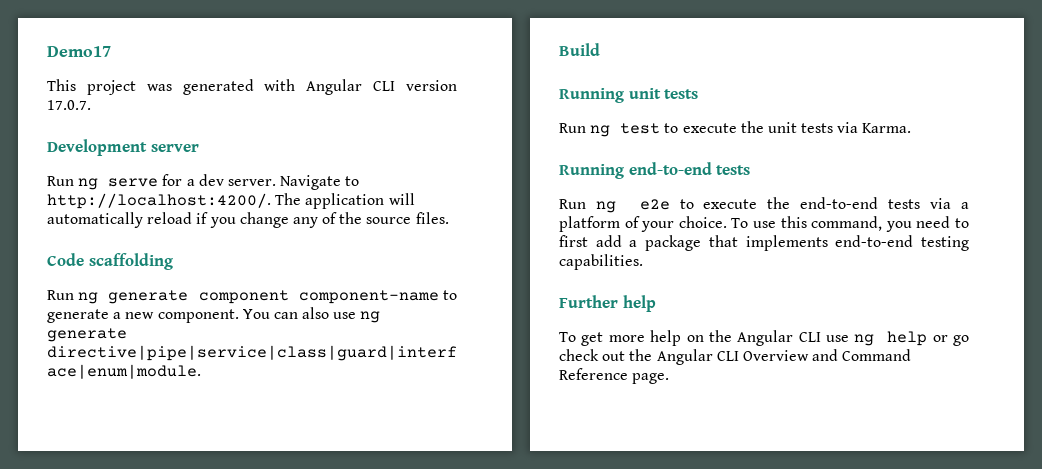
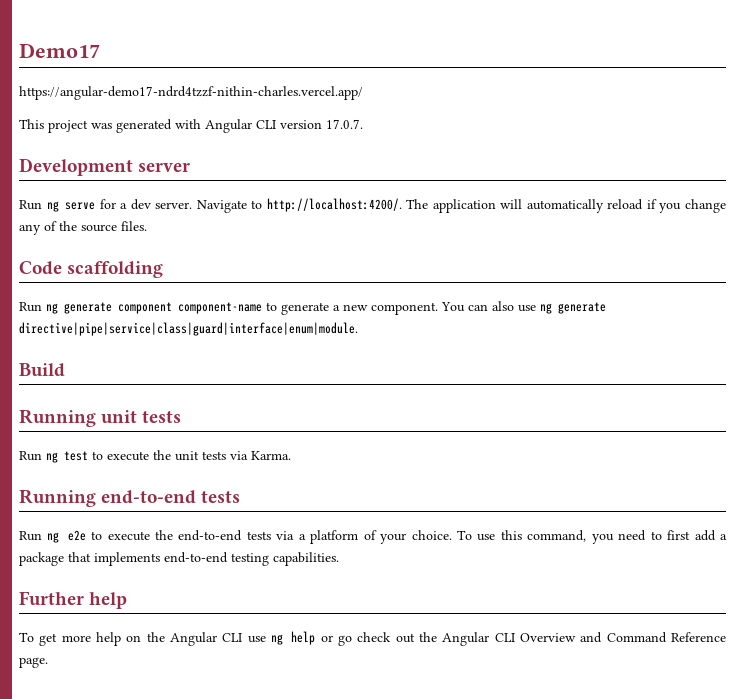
+ https://angular-demo17-ndrd4tzzf-nithin-charles.vercel.app/

